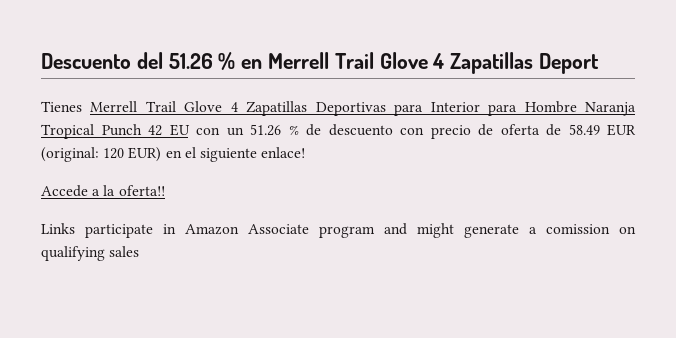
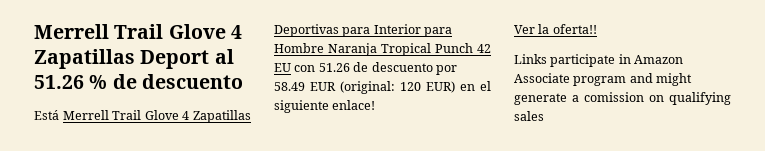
- Descuento del 51.26 % en Merrell Trail Glove 4 Zapatillas Deport
- Tienes Merrell Trail Glove 4 Zapatillas Deportivas para Interior para Hombre Naranja Tropical Punch 42 EU con un 51.26 % de descuento con precio de oferta de 58.49 EUR (original: 120 EUR) en el siguiente enlace!
+ Merrell Trail Glove 4 Zapatillas Deport al 51.26 % de descuento
+ Está Merrell Trail Glove 4 Zapatillas Deportivas para Interior para Hombre Naranja Tropical Punch 42 EU con 51.26 de descuento por 58.49 EUR (original: 120 EUR) en el siguiente enlace!
- Accede a la oferta!!
+ Ver la oferta!!

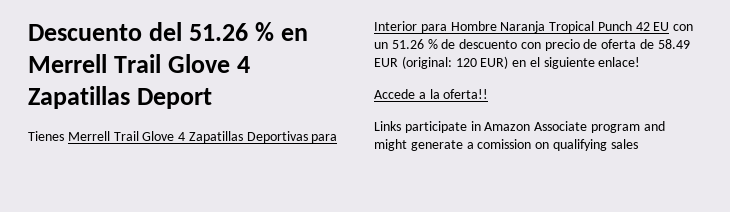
- Merrell Trail Glove 4 Zapatillas Deport al 51.26 % de descuento
- Está Merrell Trail Glove 4 Zapatillas Deportivas para Interior para Hombre Naranja Tropical Punch 42 EU con 51.26 de descuento por 58.49 EUR (original: 120 EUR) en el siguiente enlace!
+ Descuento del 51.26 % en Merrell Trail Glove 4 Zapatillas Deport
+ Tienes Merrell Trail Glove 4 Zapatillas Deportivas para Interior para Hombre Naranja Tropical Punch 42 EU con un 51.26 % de descuento con precio de oferta de 58.49 EUR (original: 120 EUR) en el siguiente enlace!
- Ver la oferta!!
+ Accede a la oferta!!

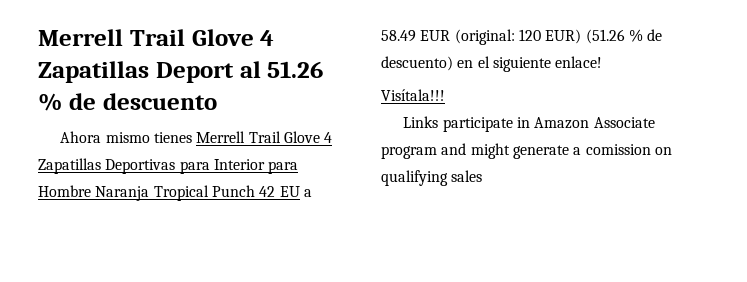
- Descuento del 51.26 % en Merrell Trail Glove 4 Zapatillas Deport
- Tienes Merrell Trail Glove 4 Zapatillas Deportivas para Interior para Hombre Naranja Tropical Punch 42 EU con un 51.26 % de descuento con precio de oferta de 58.49 EUR (original: 120 EUR) en el siguiente enlace!
+ Merrell Trail Glove 4 Zapatillas Deport al 51.26 % de descuento
+ Ahora mismo tienes Merrell Trail Glove 4 Zapatillas Deportivas para Interior para Hombre Naranja Tropical Punch 42 EU a 58.49 EUR (original: 120 EUR) (51.26 % de descuento) en el siguiente enlace!
- Accede a la oferta!!
+ Visítala!!!

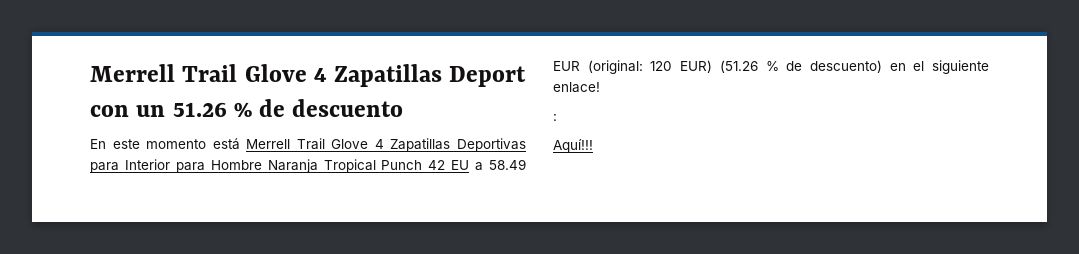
- Merrell Trail Glove 4 Zapatillas Deport al 51.26 % de descuento
+ Merrell Trail Glove 4 Zapatillas Deport con un 51.26 % de descuento
- Ahora mismo tienes Merrell Trail Glove 4 Zapatillas Deportivas para Interior para Hombre Naranja Tropical Punch 42 EU a 58.49 EUR (original: 120 EUR) (51.26 % de descuento) en el siguiente enlace!
+ En este momento está Merrell Trail Glove 4 Zapatillas Deportivas para Interior para Hombre Naranja Tropical Punch 42 EU a 58.49 EUR (original: 120 EUR) (51.26 % de descuento) en el siguiente enlace!
- Visítala!!!
- Links participate in Amazon Associate program and might generate a comission on qualifying sales
+ :
+ Aquí!!!

